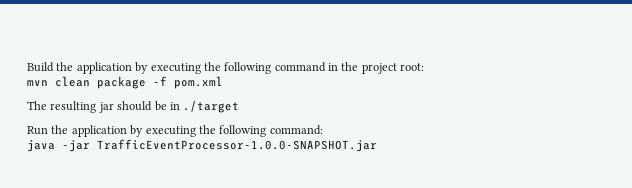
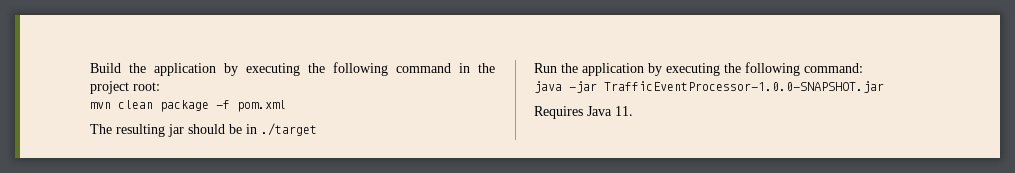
+ Requires Java 11.

